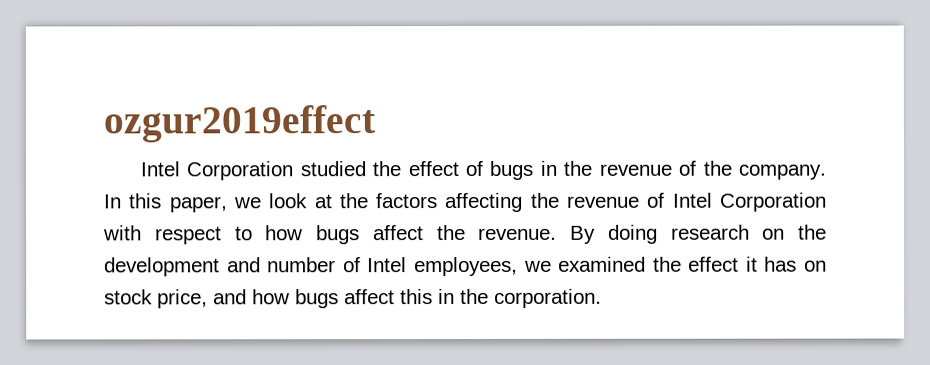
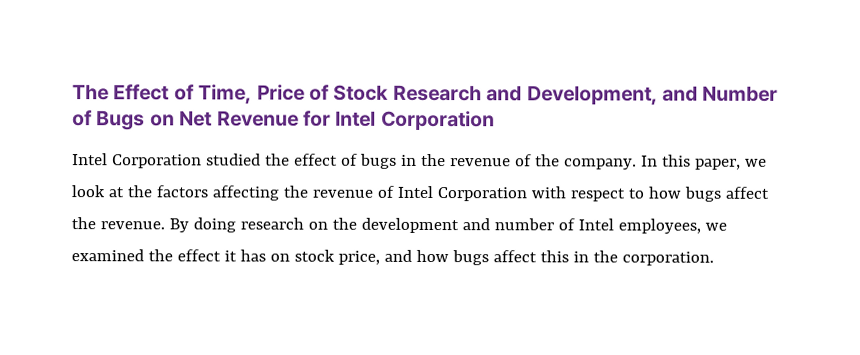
- ozgur2019effect
+ The Effect of Time, Price of Stock Research and Development, and Number of Bugs on Net Revenue for Intel Corporation

